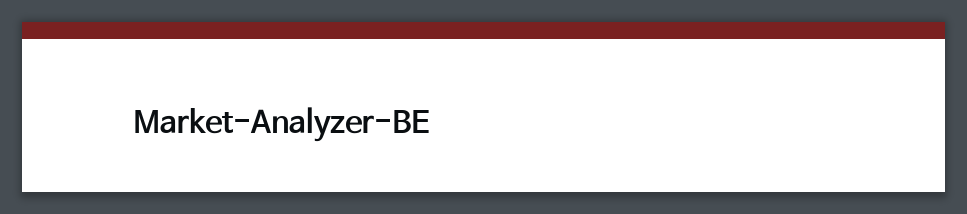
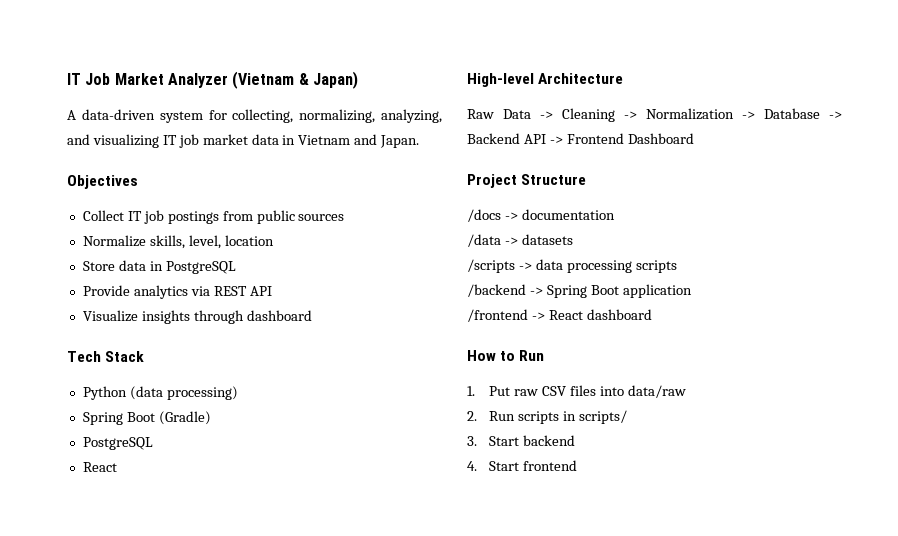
- Market-Analyzer-BE
+ IT Job Market Analyzer (Vietnam & Japan)
+ A data-driven system for collecting, normalizing, analyzing, and visualizing IT job market data in Vietnam and Japan.
+ Objectives
+ Collect IT job postings from public sources
+ Normalize skills, level, location
+ Store data in PostgreSQL
+ Provide analytics via REST API
+ Visualize insights through dashboard
+ Tech Stack
+ Python (data processing)
+ Spring Boot (Gradle)
+ PostgreSQL
+ React
+ High-level Architecture
+ Raw Data -> Cleaning -> Normalization -> Database -> Backend API -> Frontend Dashboard
+ Project Structure
+ /docs -> documentation
+ /data -> datasets
+ /scripts -> data processing scripts
+ /backend -> Spring Boot application
+ /frontend -> React dashboard
+ How to Run
+ 1. Put raw CSV files into data/raw
+ 2. Run scripts in scripts/
+ 3. Start backend
+ 4. Start frontend

